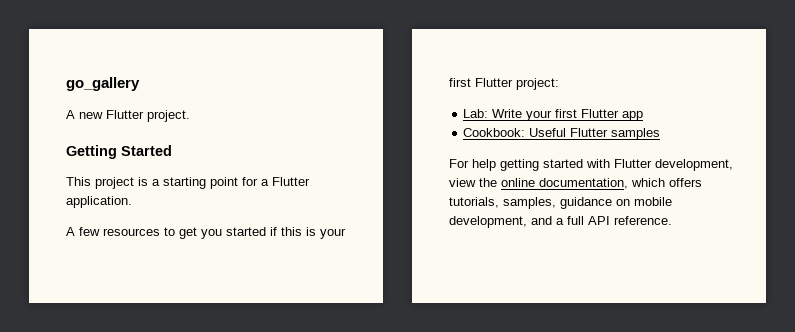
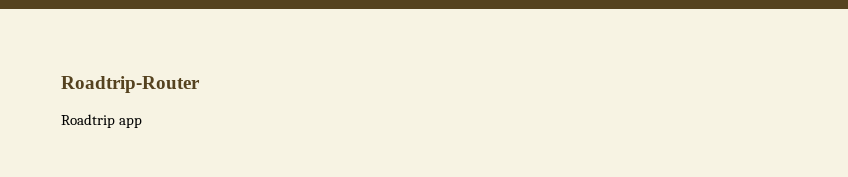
- go_gallery
- A new Flutter project.
- Getting Started
- This project is a starting point for a Flutter application.
- A few resources to get you started if this is your first Flutter project:
- Lab: Write your first Flutter app
- Cookbook: Useful Flutter samples
- For help getting started with Flutter development, view the online documentation, which offers tutorials, samples, guidance on mobile development, and a full API reference.
+ Roadtrip-Router
+ Roadtrip app

